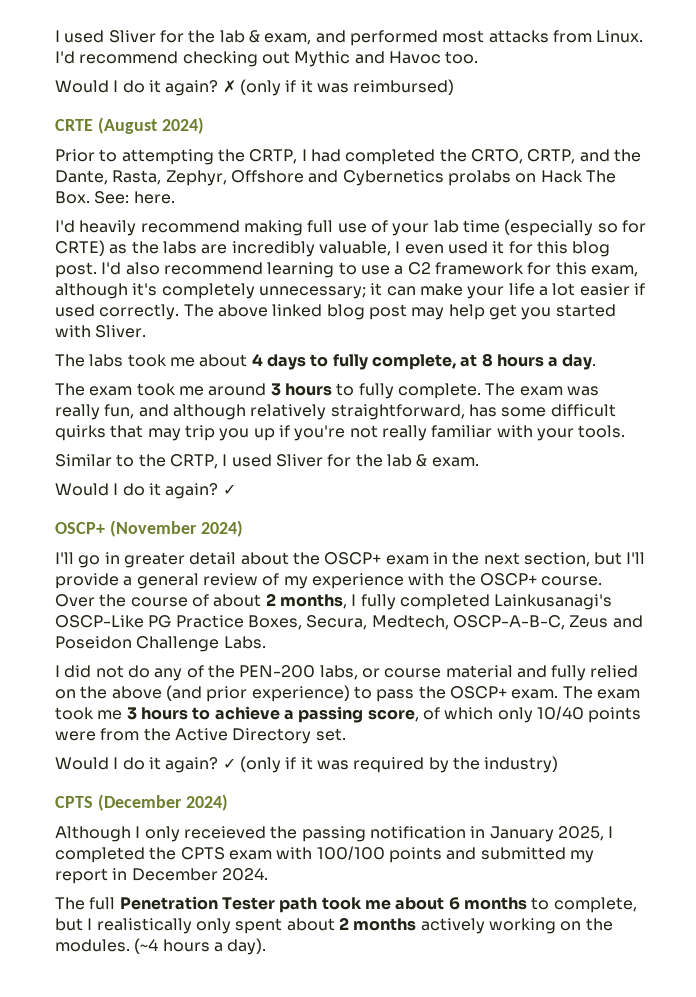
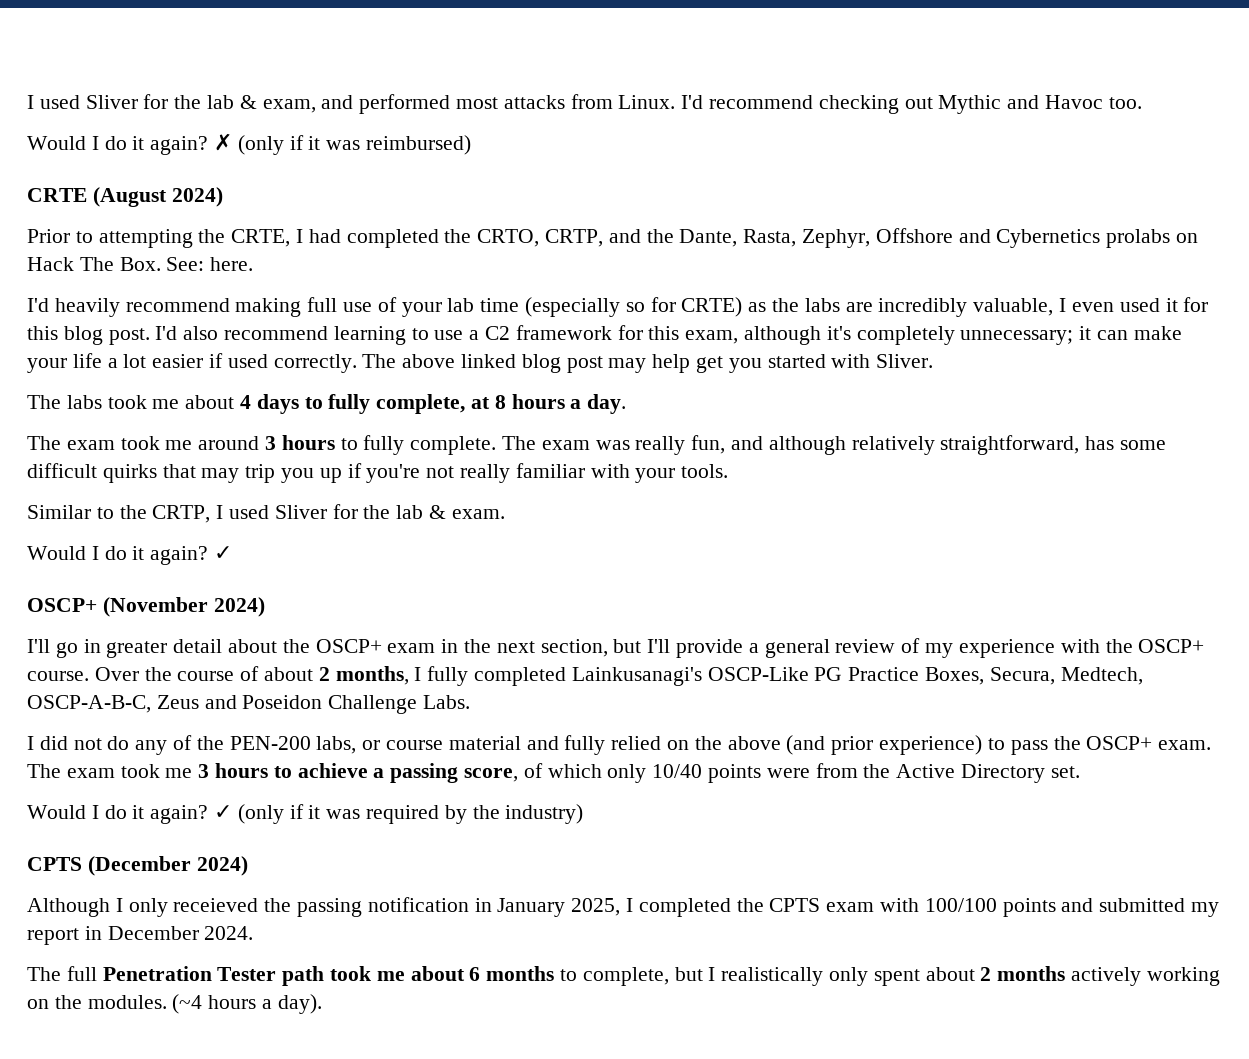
- Prior to attempting the CRTP, I had completed the CRTO, CRTP, and the Dante, Rasta, Zephyr, Offshore and Cybernetics prolabs on Hack The Box. See: here.
+ Prior to attempting the CRTE, I had completed the CRTO, CRTP, and the Dante, Rasta, Zephyr, Offshore and Cybernetics prolabs on Hack The Box. See: here.

